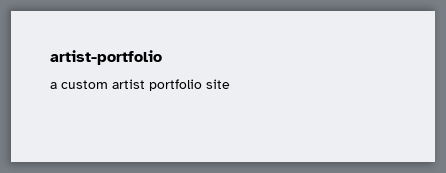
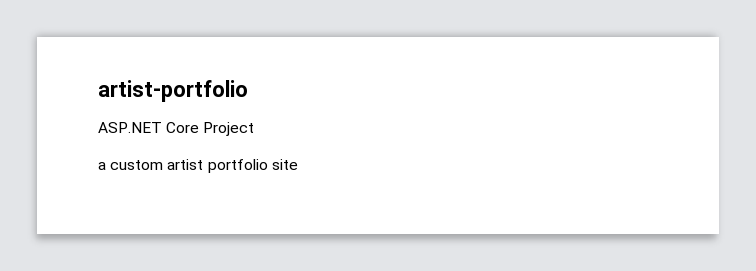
+ ASP.NET Core Project

